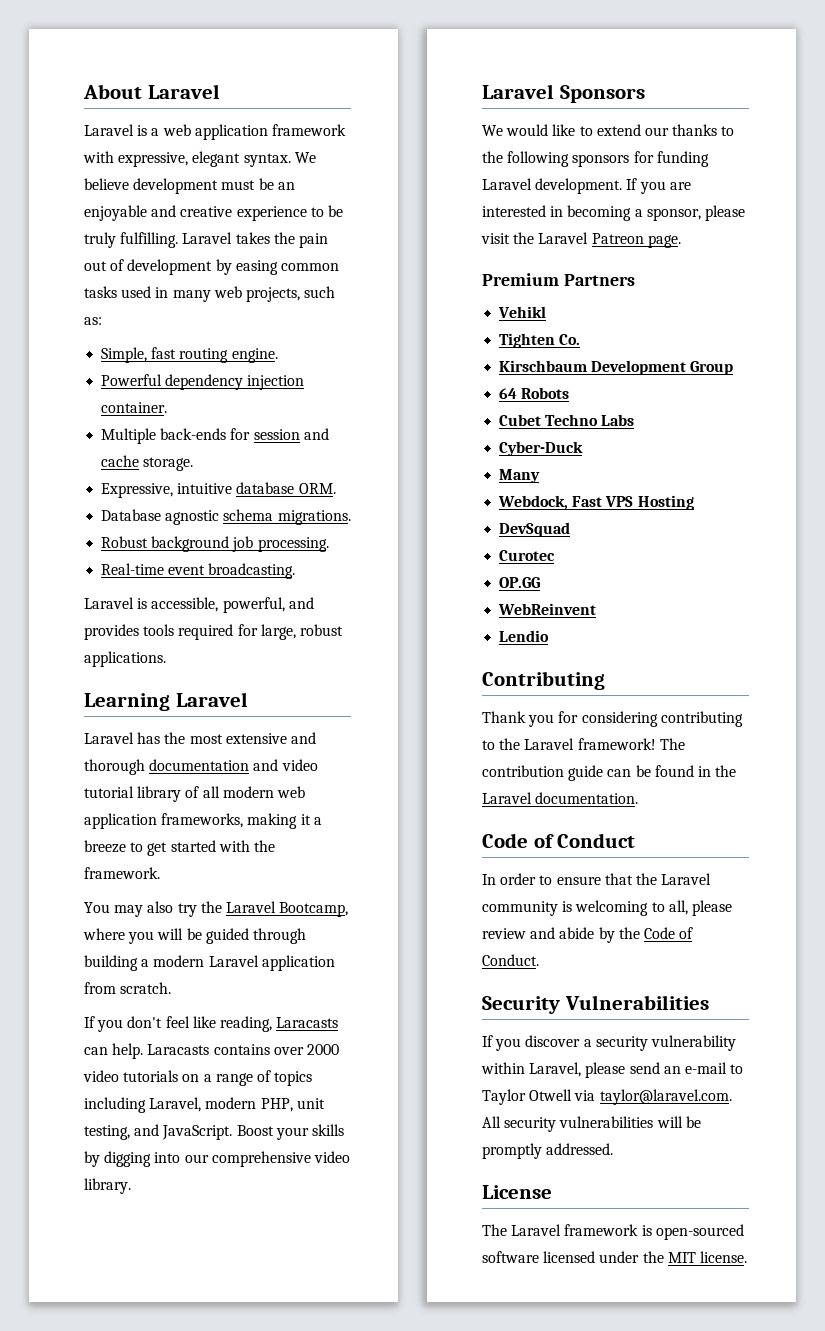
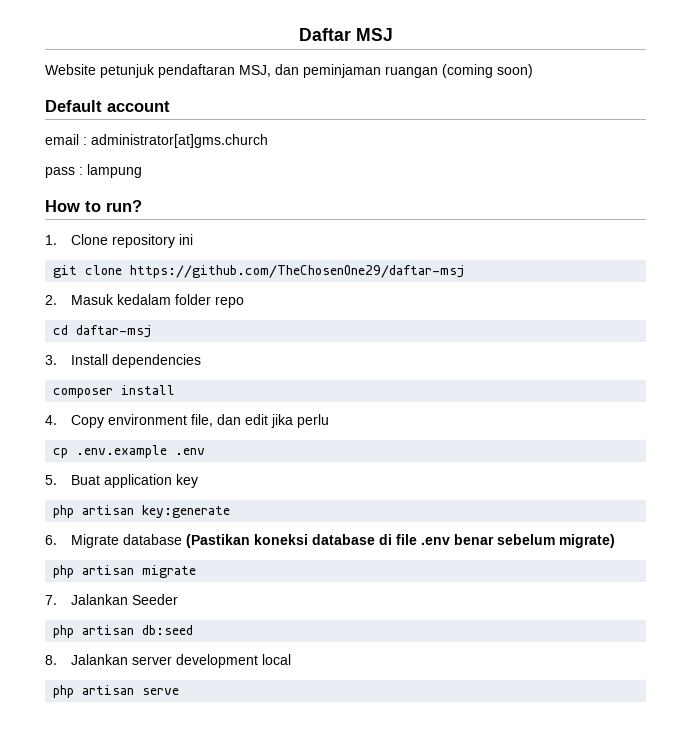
- About Laravel
- Laravel is a web application framework with expressive, elegant syntax. We believe development must be an enjoyable and creative experience to be truly fulfilling. Laravel takes the pain out of development by easing common tasks used in many web projects, such as:
- Simple, fast routing engine.
- Powerful dependency injection container.
- Multiple back-ends for session and cache storage.
- Expressive, intuitive database ORM.
- Database agnostic schema migrations.
- Robust background job processing.
- Real-time event broadcasting.
- Laravel is accessible, powerful, and provides tools required for large, robust applications.
- Learning Laravel
- Laravel has the most extensive and thorough documentation and video tutorial library of all modern web application frameworks, making it a breeze to get started with the framework.
- You may also try the Laravel Bootcamp, where you will be guided through building a modern Laravel application from scratch.
- If you don't feel like reading, Laracasts can help. Laracasts contains over 2000 video tutorials on a range of topics including Laravel, modern PHP, unit testing, and JavaScript. Boost your skills by digging into our comprehensive video library.
- Laravel Sponsors
- We would like to extend our thanks to the following sponsors for funding Laravel development. If you are interested in becoming a sponsor, please visit the Laravel Patreon page.
- Premium Partners
- Vehikl
- Tighten Co.
- Kirschbaum Development Group
- 64 Robots
- Cubet Techno Labs
- Cyber-Duck
- Many
- Webdock, Fast VPS Hosting
- DevSquad
- Curotec
- OP.GG
- WebReinvent
- Lendio
- Contributing
- Thank you for considering contributing to the Laravel framework! The contribution guide can be found in the Laravel documentation.
- Code of Conduct
- In order to ensure that the Laravel community is welcoming to all, please review and abide by the Code of Conduct.
- Security Vulnerabilities
- If you discover a security vulnerability within Laravel, please send an e-mail to Taylor Otwell via taylor@laravel.com. All security vulnerabilities will be promptly addressed.
- License
- The Laravel framework is open-sourced software licensed under the MIT license.
+ Daftar MSJ
+ Website petunjuk pendaftaran MSJ, dan peminjaman ruangan (coming soon)
+ Default account
+ email : administrator[at]gms.church
+ pass : lampung
+ How to run?
+ 1. Clone repository ini
+ git clone https://github.com/TheChosenOne29/daftar-msj
+ 2. Masuk kedalam folder repo
+ cd daftar-msj
+ 3. Install dependencies
+ composer install
+ 4. Copy environment file, dan edit jika perlu
+ cp .env.example .env
+ 5. Buat application key
+ php artisan key:generate
+ 6. Migrate database (Pastikan koneksi database di file .env benar sebelum migrate)
+ php artisan migrate
+ 7. Jalankan Seeder
+ php artisan db:seed
+ 8. Jalankan server development local
+ php artisan serve

